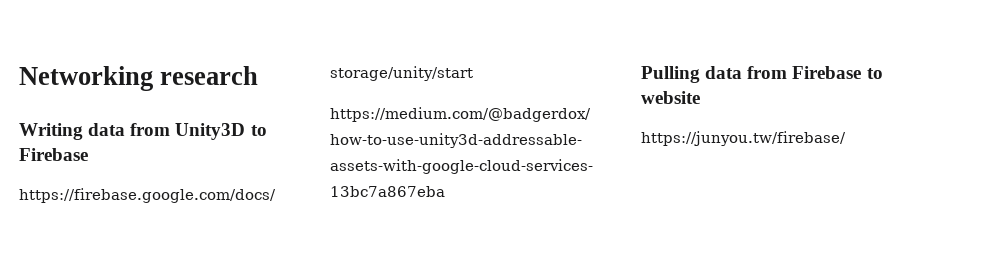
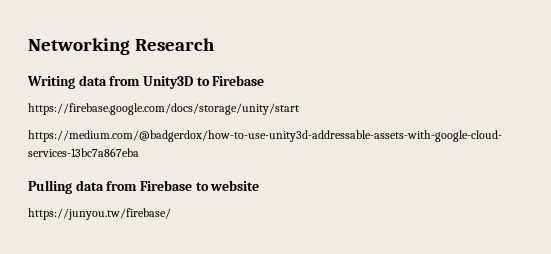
- Networking research
+ Networking Research

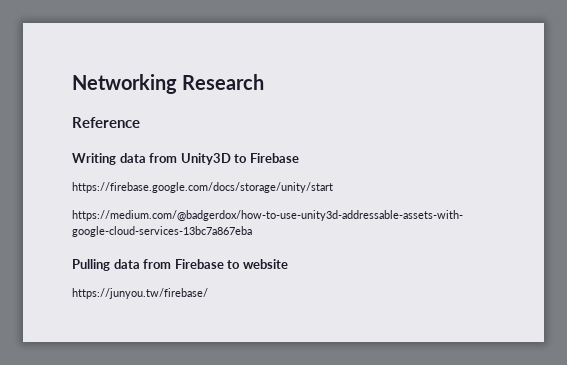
+ Reference

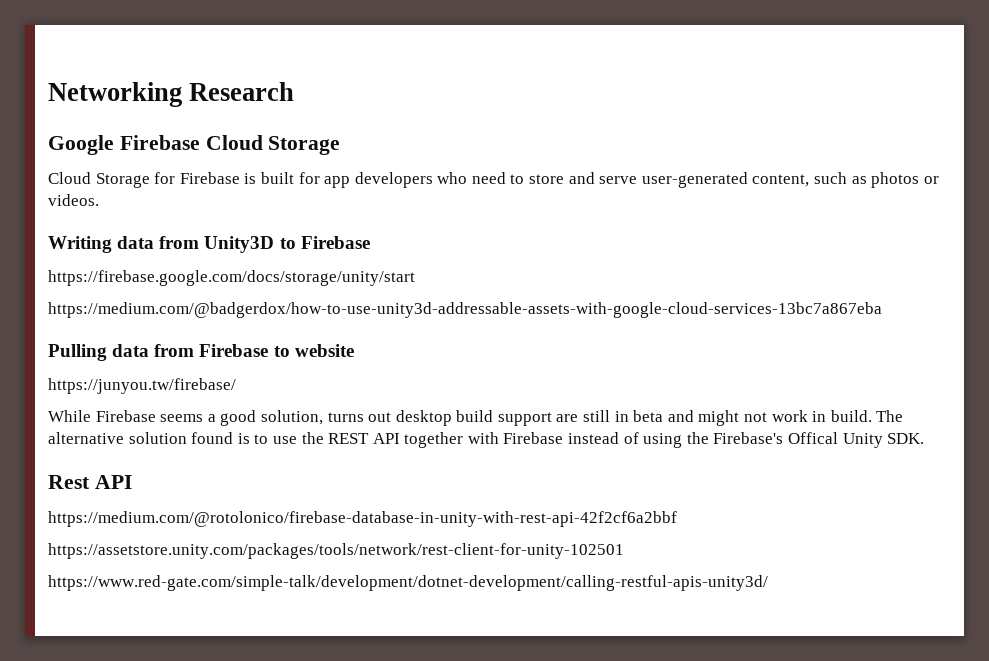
- Reference
+ Google Firebase Cloud Storage
+ Cloud Storage for Firebase is built for app developers who need to store and serve user-generated content, such as photos or videos.
+ While Firebase seems a good solution, turns out desktop build support are still in beta and might not work in build. The alternative solution found is to use the REST API together with Firebase instead of using the Firebase's Offical Unity SDK.
+ Rest API
+ https://medium.com/@rotolonico/firebase-database-in-unity-with-rest-api-42f2cf6a2bbf
+ https://assetstore.unity.com/packages/tools/network/rest-client-for-unity-102501
+ https://www.red-gate.com/simple-talk/development/dotnet-development/calling-restful-apis-unity3d/

